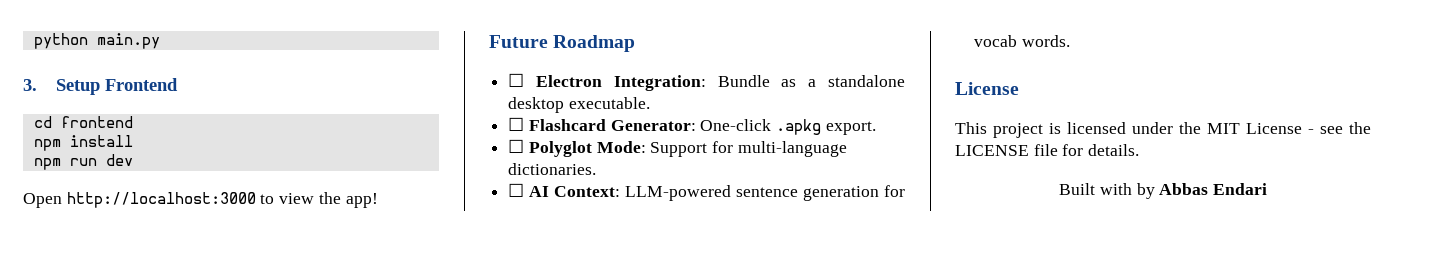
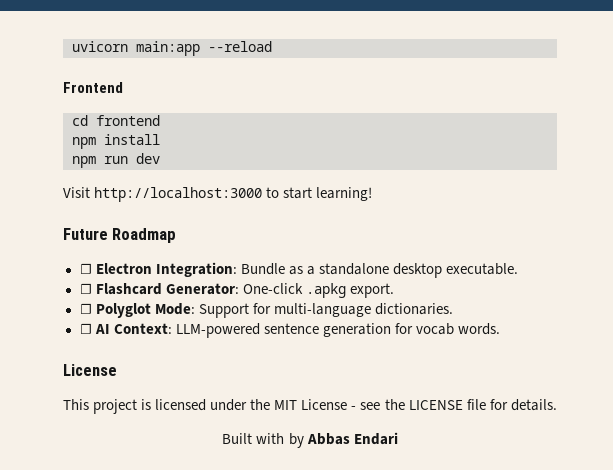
- python main.py
- 3. Setup Frontend
+ uvicorn main:app --reload
+ Frontend
- Open http://localhost:3000 to view the app!
+ Visit http://localhost:3000 to start learning!

